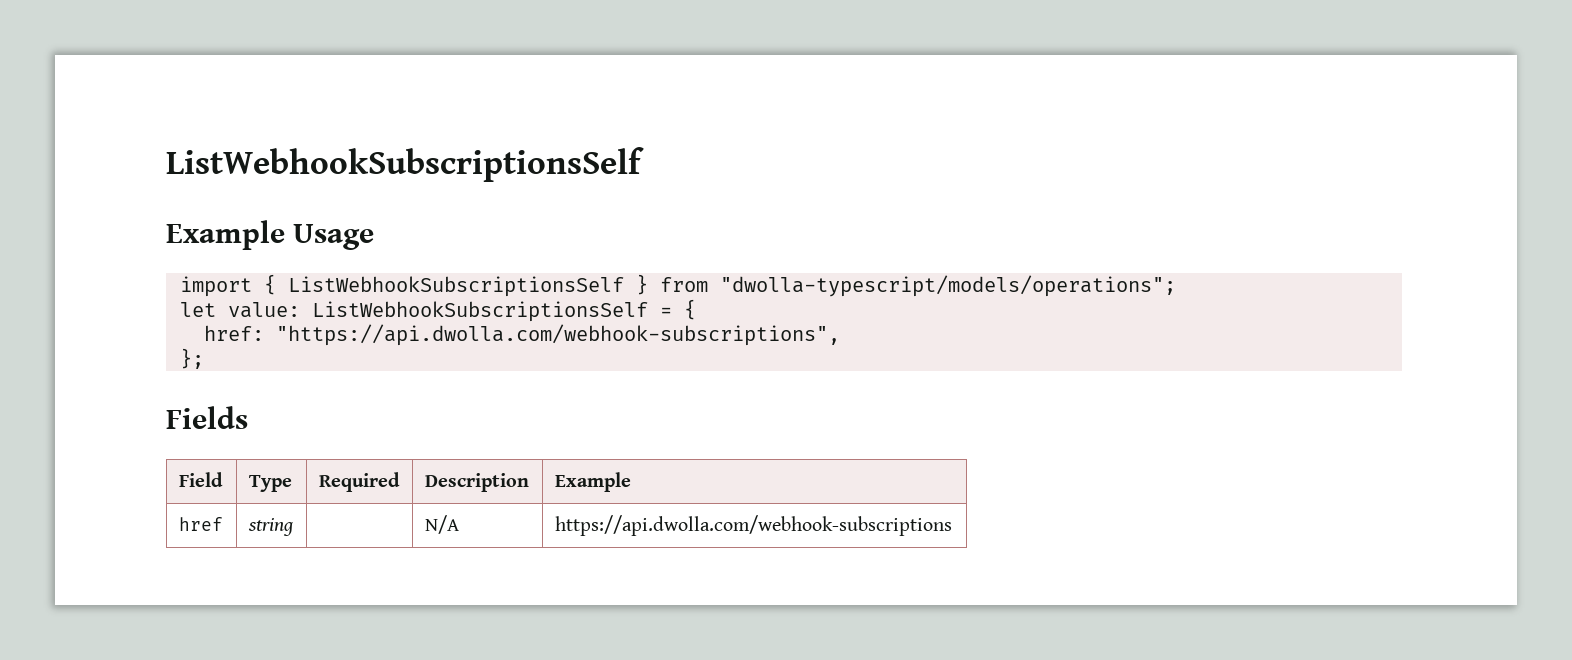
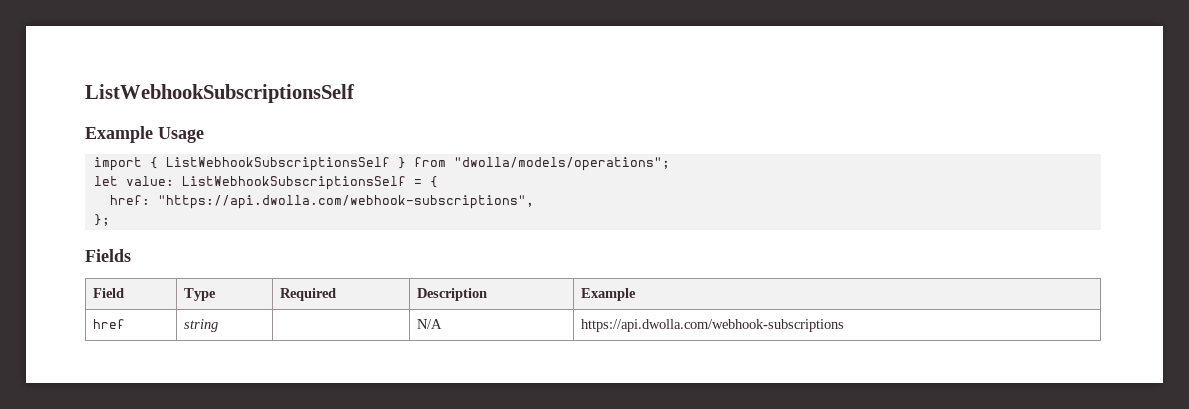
- import { ListWebhookSubscriptionsSelf } from "dwolla-typescript/models/operations";
+ import { ListWebhookSubscriptionsSelf } from "dwolla/models/operations";

